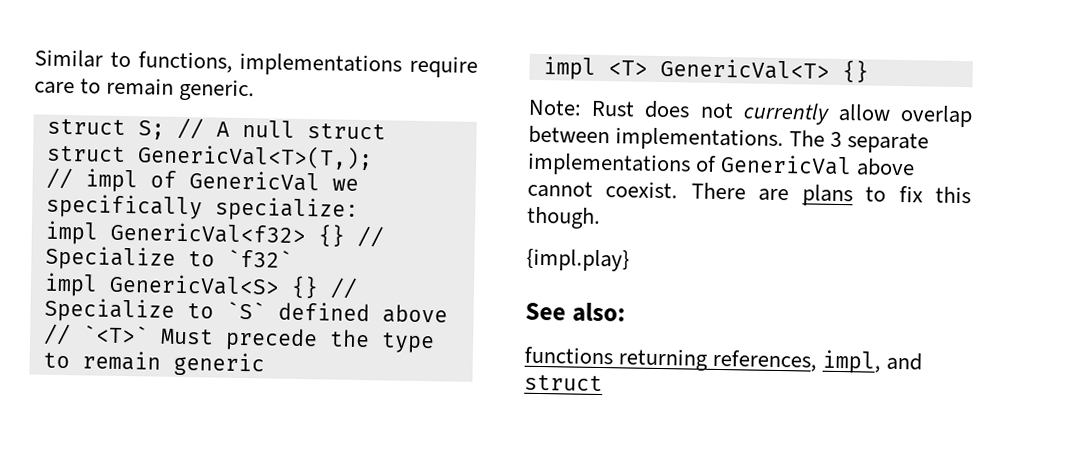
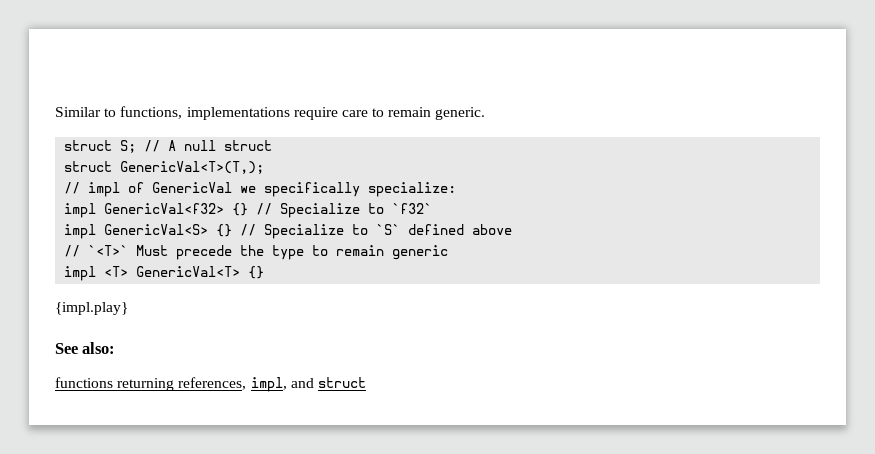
- Note: Rust does not currently allow overlap between implementations. The 3 separate implementations of GenericVal above cannot coexist. There are plans to fix this though.

